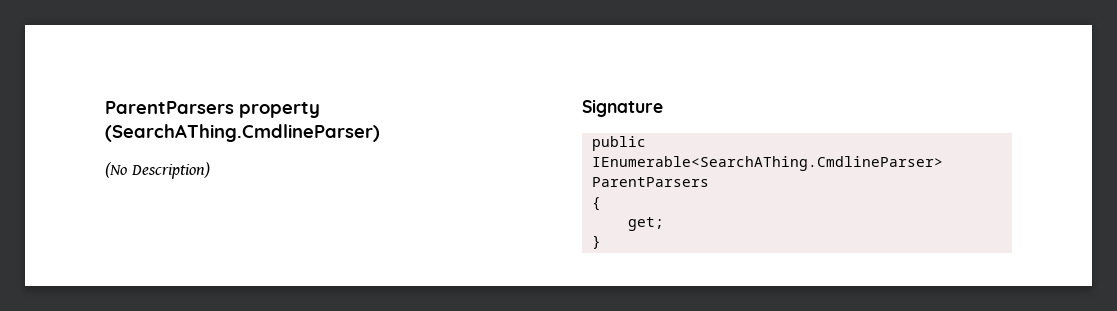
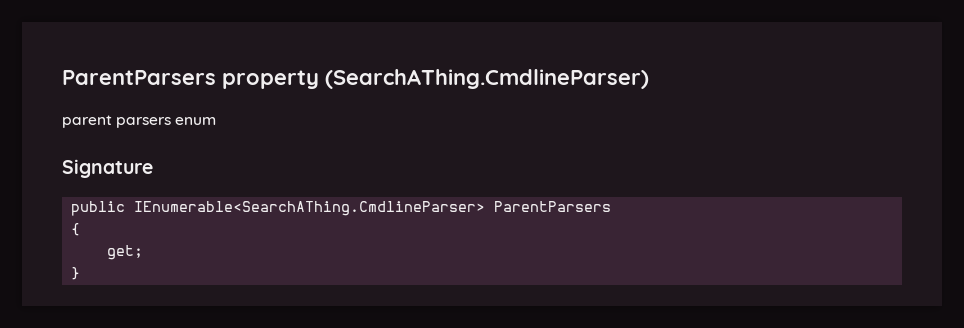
- (No Description)
+ parent parsers enum

